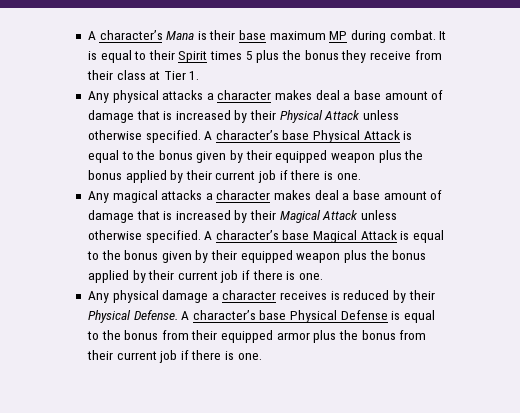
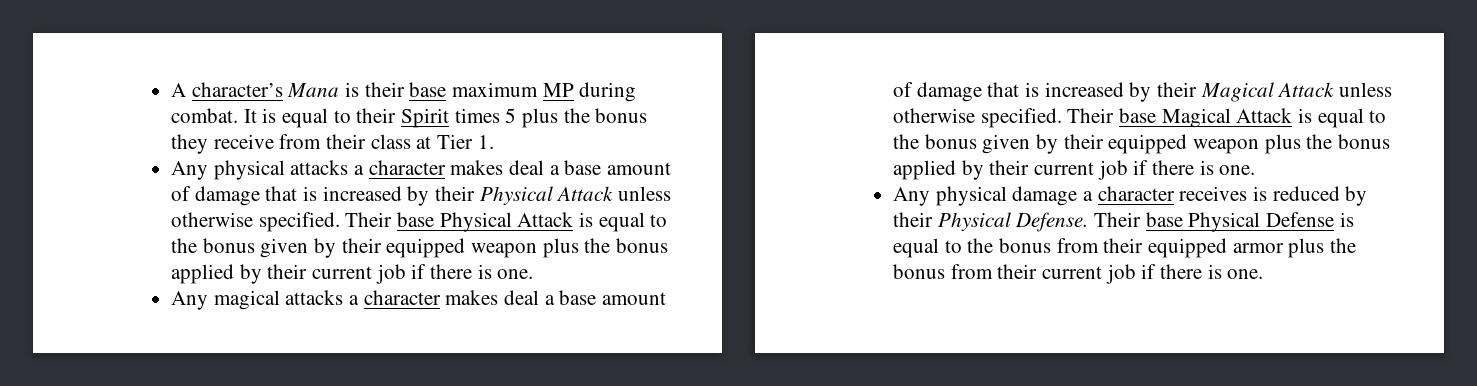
- A character’s base Physical Attack is equal to the bonus given by their equipped weapon plus the bonus applied by their current job if there is one.
+ Their base Physical Attack is equal to the bonus given by their equipped weapon plus the bonus applied by their current job if there is one.
- A character’s base Magical Attack is equal to the bonus given by their equipped weapon plus the bonus applied by their current job if there is one.
+ Their base Magical Attack is equal to the bonus given by their equipped weapon plus the bonus applied by their current job if there is one.
- A character’s base Physical Defense is equal to the bonus from their equipped armor plus the bonus from their current job if there is one.
+ Their base Physical Defense is equal to the bonus from their equipped armor plus the bonus from their current job if there is one.

